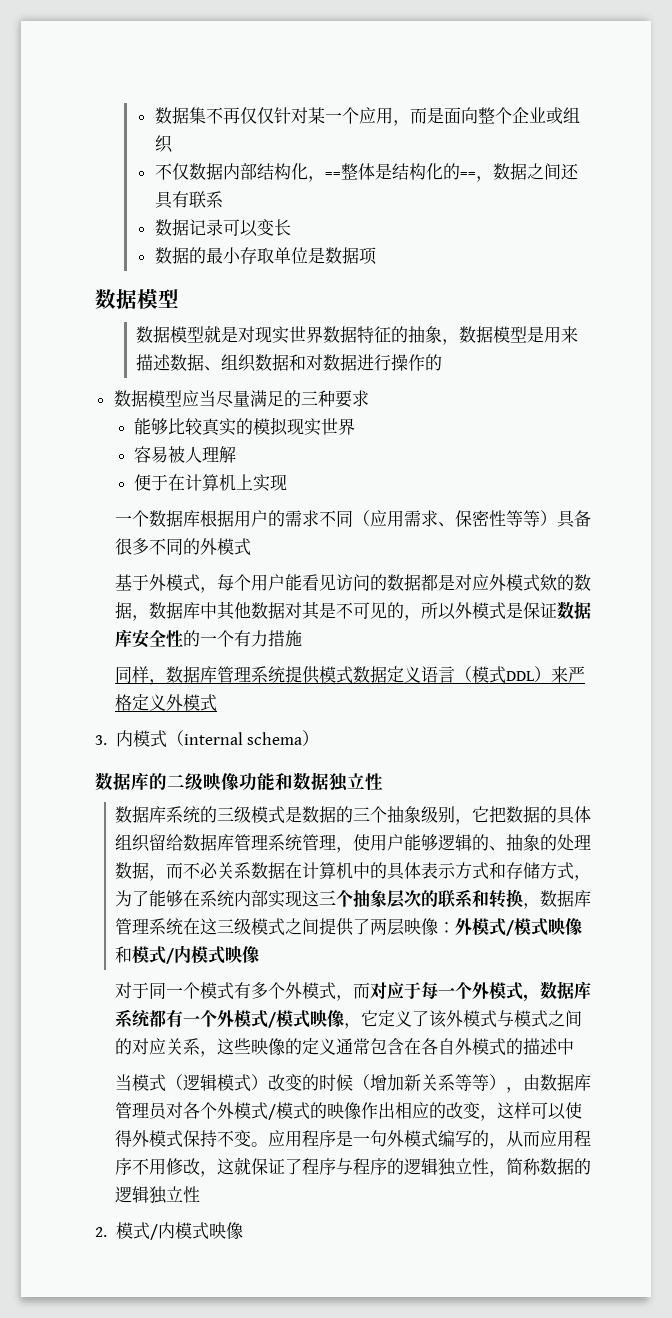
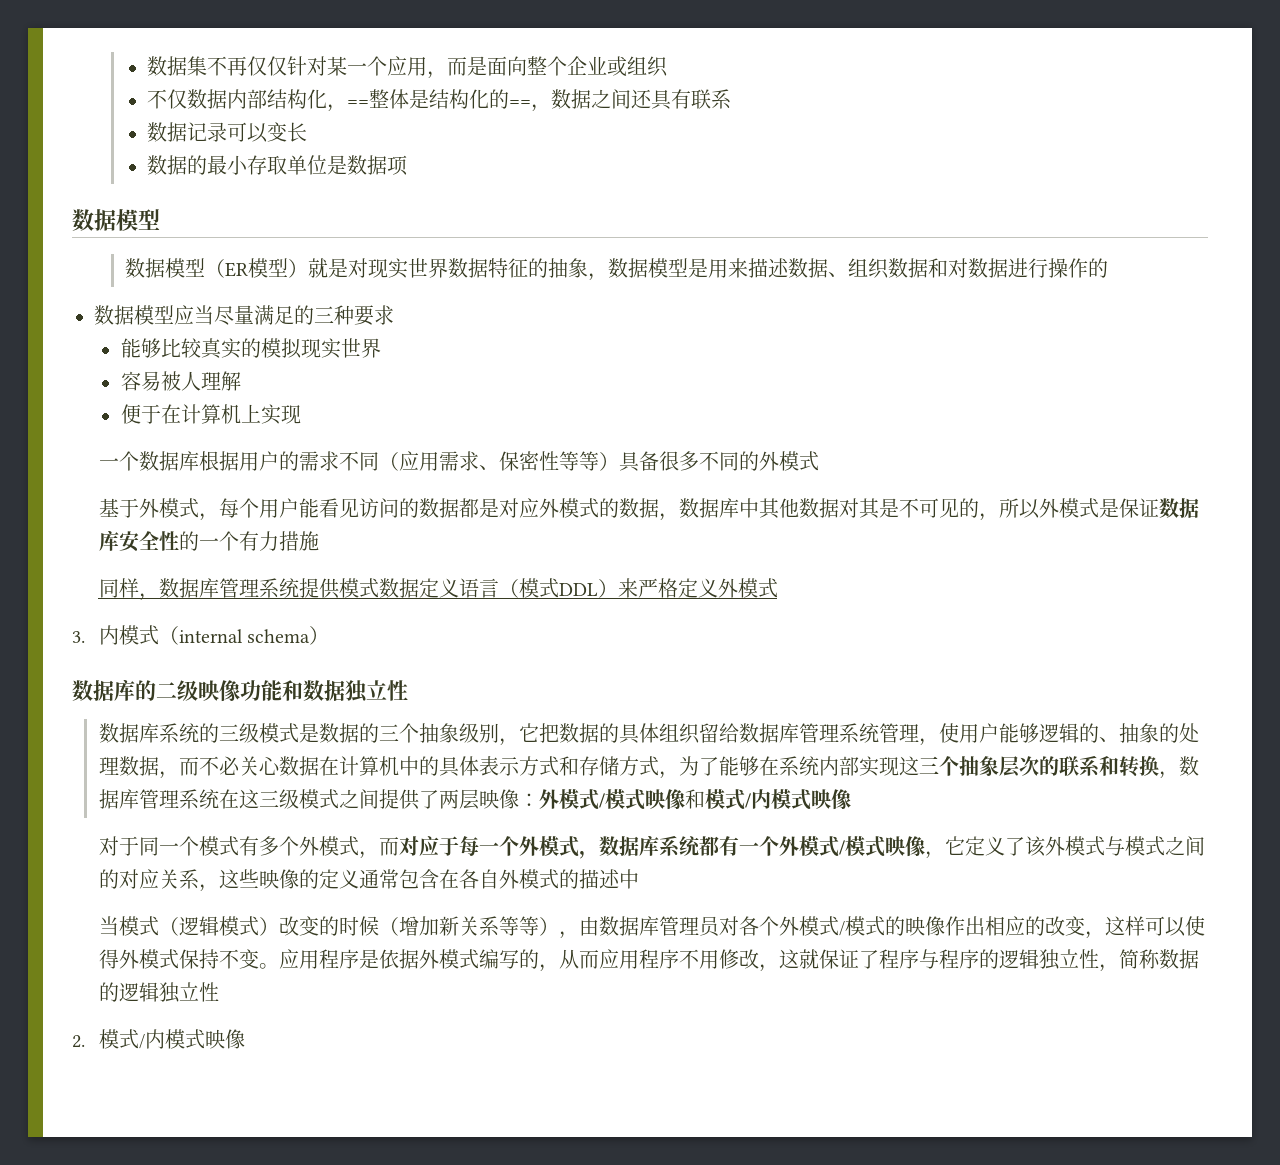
- 数据模型就是对现实世界数据特征的抽象，数据模型是用来描述数据、组织数据和对数据进行操作的
+ 数据模型（ER模型）就是对现实世界数据特征的抽象，数据模型是用来描述数据、组织数据和对数据进行操作的
- 基于外模式，每个用户能看见访问的数据都是对应外模式欸的数据，数据库中其他数据对其是不可见的，所以外模式是保证数据库安全性的一个有力措施
+ 基于外模式，每个用户能看见访问的数据都是对应外模式的数据，数据库中其他数据对其是不可见的，所以外模式是保证数据库安全性的一个有力措施
- 数据库系统的三级模式是数据的三个抽象级别，它把数据的具体组织留给数据库管理系统管理，使用户能够逻辑的、抽象的处理数据，而不必关系数据在计算机中的具体表示方式和存储方式，为了能够在系统内部实现这三个抽象层次的联系和转换，数据库管理系统在这三级模式之间提供了两层映像：
+ 数据库系统的三级模式是数据的三个抽象级别，它把数据的具体组织留给数据库管理系统管理，使用户能够逻辑的、抽象的处理数据，而不必关心数据在计算机中的具体表示方式和存储方式，为了能够在系统内部实现这三个抽象层次的联系和转换，数据库管理系统在这三级模式之间提供了两层映像：
- 应用程序是一句外模式编写的，从而应用程序不用修改，这就保证了程序与程序的逻辑独立性，简称数据的逻辑独立性
+ 应用程序是依据外模式编写的，从而应用程序不用修改，这就保证了程序与程序的逻辑独立性，简称数据的逻辑独立性

